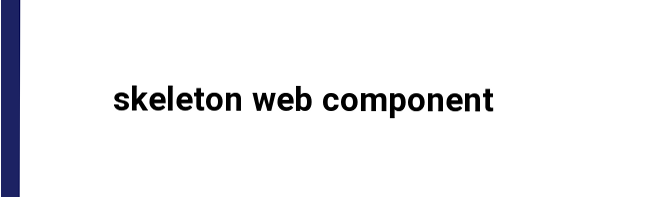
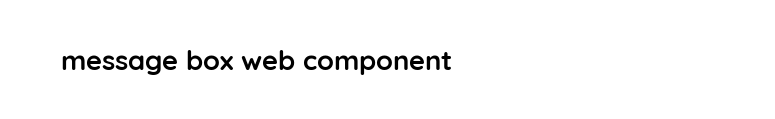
- skeleton web component
+ message box web component

